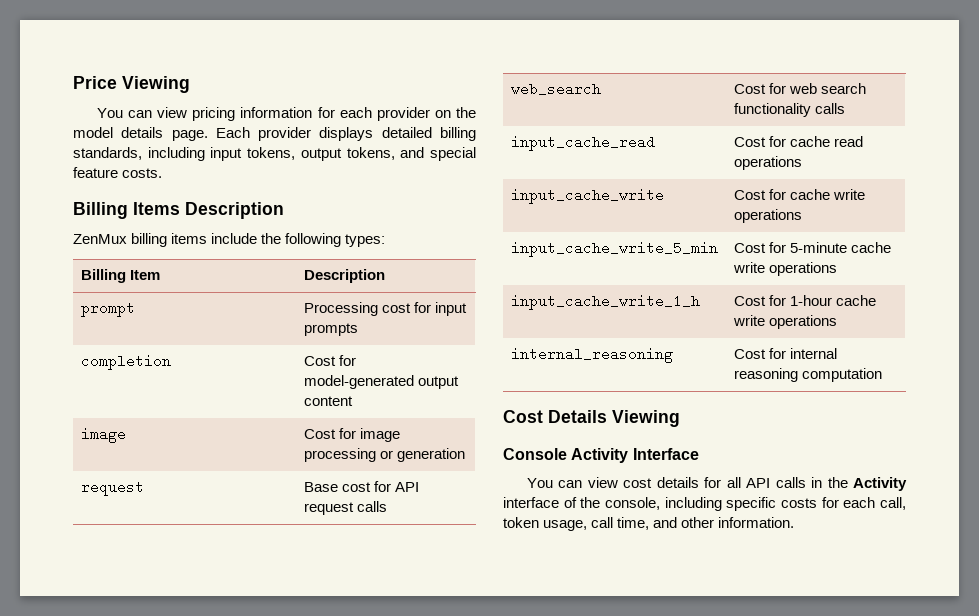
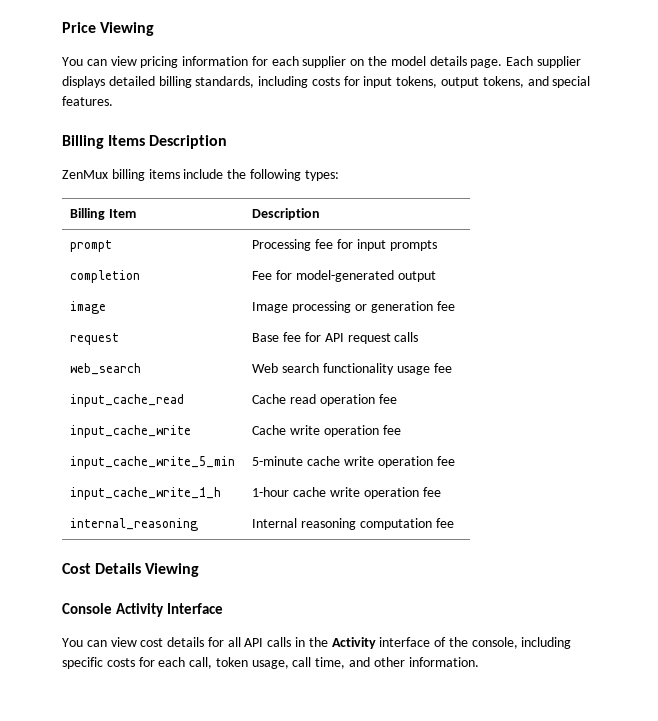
- You can view pricing information for each provider on the model details page.
+ You can view pricing information for each supplier on the model details page.
- Each provider displays detailed billing standards, including input tokens, output tokens, and special feature costs.
+ Each supplier displays detailed billing standards, including costs for input tokens, output tokens, and special features.
- prompt | Processing cost for input prompts
+ prompt | Processing fee for input prompts
- completion | Cost for model-generated output content
+ completion | Fee for model-generated output
- image | Cost for image processing or generation
+ image | Image processing or generation fee
- request | Base cost for API request calls
+ request | Base fee for API request calls
- web_search | Cost for web search functionality calls
- input_cache_read | Cost for cache read operations
- input_cache_write | Cost for cache write operations
+ web_search | Web search functionality usage fee
+ input_cache_read | Cache read operation fee
+ input_cache_write | Cache write operation fee
- input_cache_write_5_min | Cost for 5-minute cache write operations
+ input_cache_write_5_min | 5-minute cache write operation fee
- input_cache_write_1_h | Cost for 1-hour cache write operations
+ input_cache_write_1_h | 1-hour cache write operation fee
- internal_reasoning | Cost for internal reasoning computation
+ internal_reasoning | Internal reasoning computation fee

